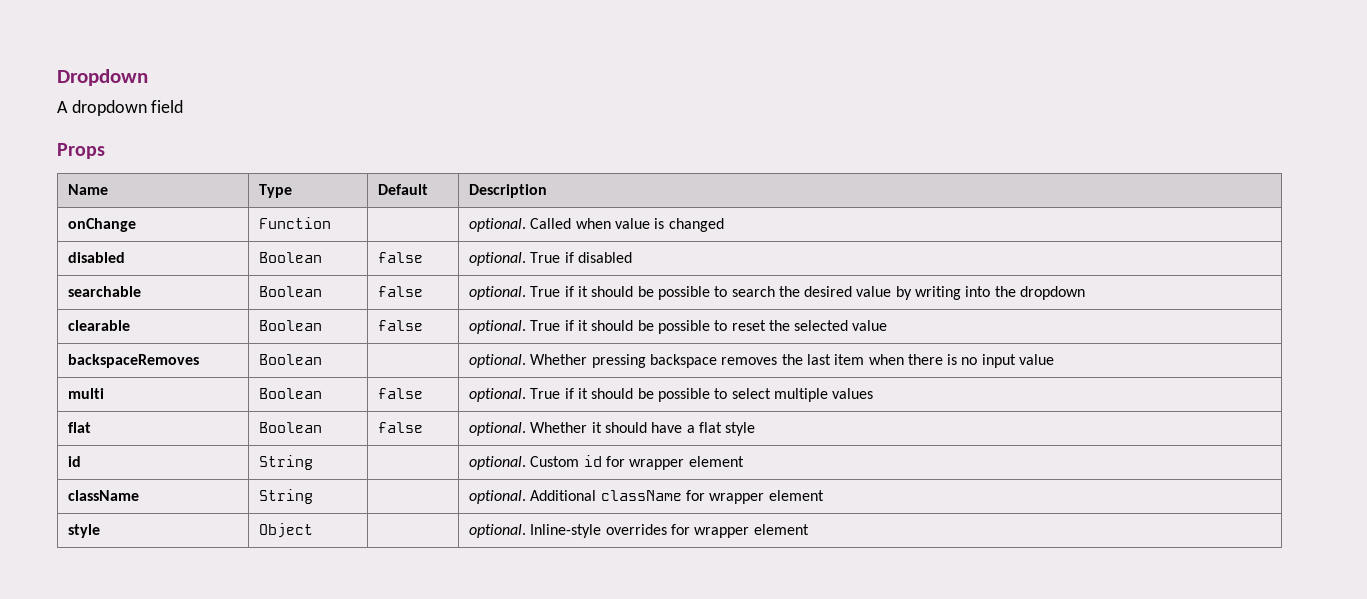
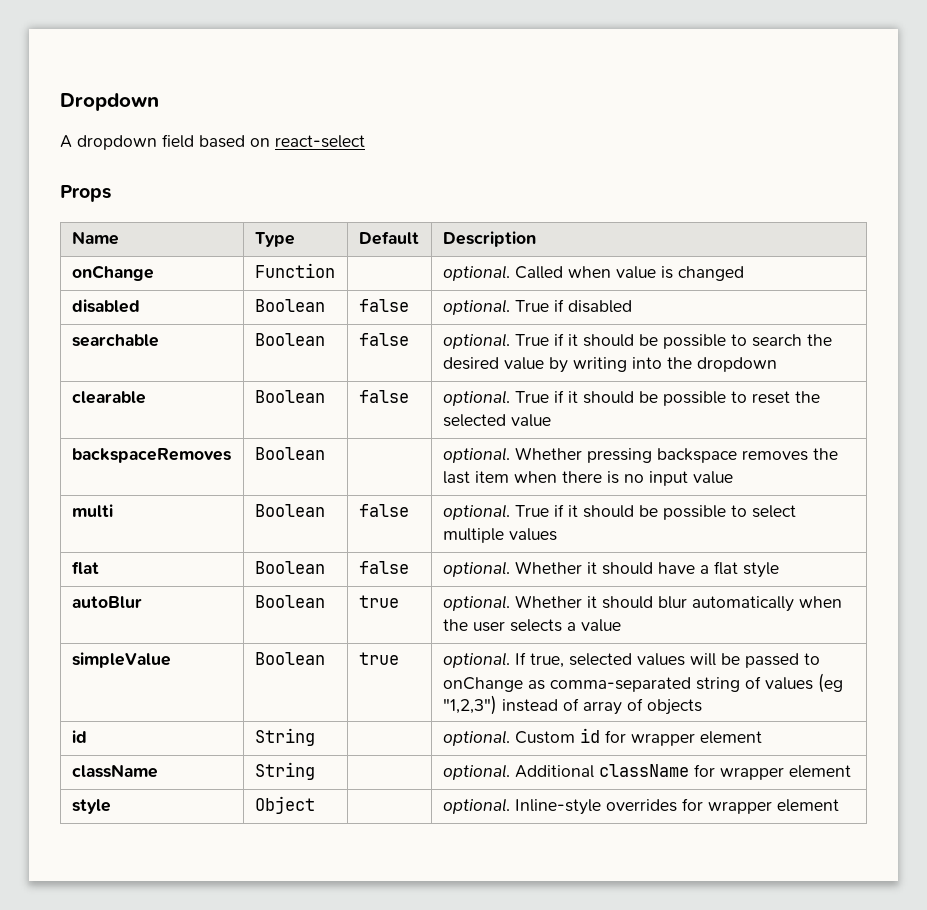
- A dropdown field
+ A dropdown field based on react-select
+ autoBlur | Boolean | true | optional. Whether it should blur automatically when the user selects a value
+ simpleValue | Boolean | true | optional. If true, selected values will be passed to onChange as comma-separated string of values (eg "1,2,3") instead of array of objects

